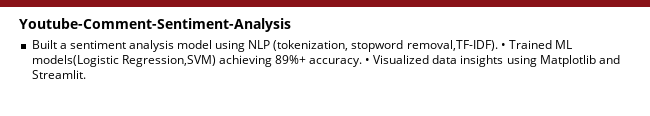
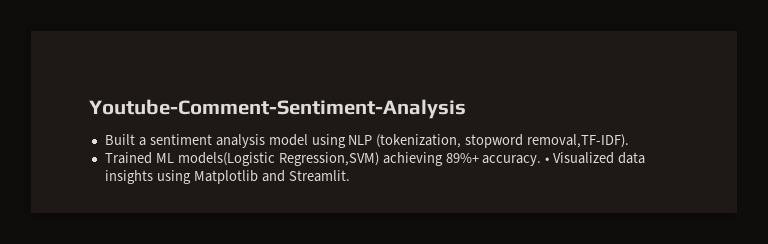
- Built a sentiment analysis model using NLP (tokenization, stopword removal,TF-IDF). • Trained ML models(Logistic Regression,SVM) achieving 89%+ accuracy.
+ Built a sentiment analysis model using NLP (tokenization, stopword removal,TF-IDF).
+ Trained ML models(Logistic Regression,SVM) achieving 89%+ accuracy.

